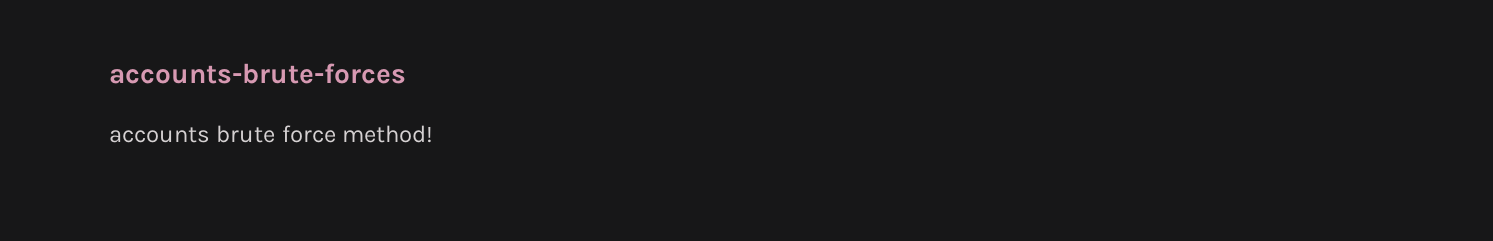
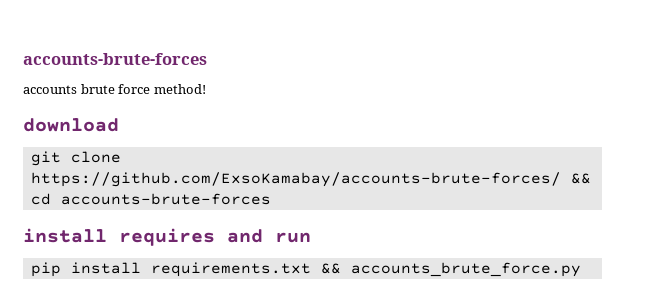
+ download
+ git clone https://github.com/ExsoKamabay/accounts-brute-forces/ && cd accounts-brute-forces
+ install requires and run
+ pip install requirements.txt && accounts_brute_force.py

